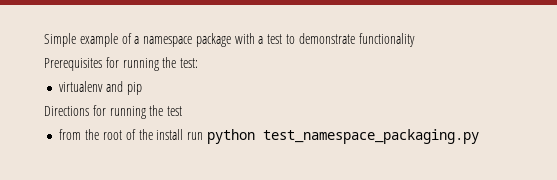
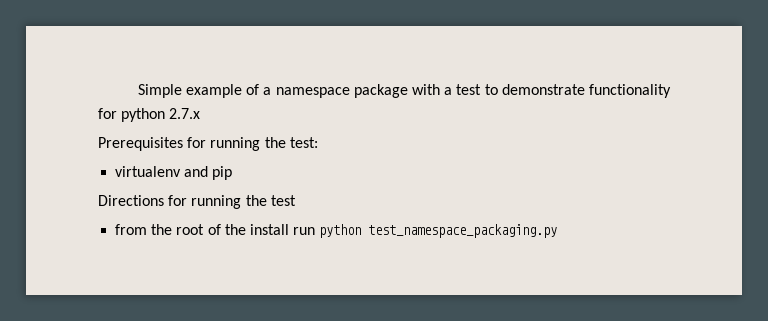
- Simple example of a namespace package with a test to demonstrate functionality
+ Simple example of a namespace package with a test to demonstrate functionality for python 2.7.x

